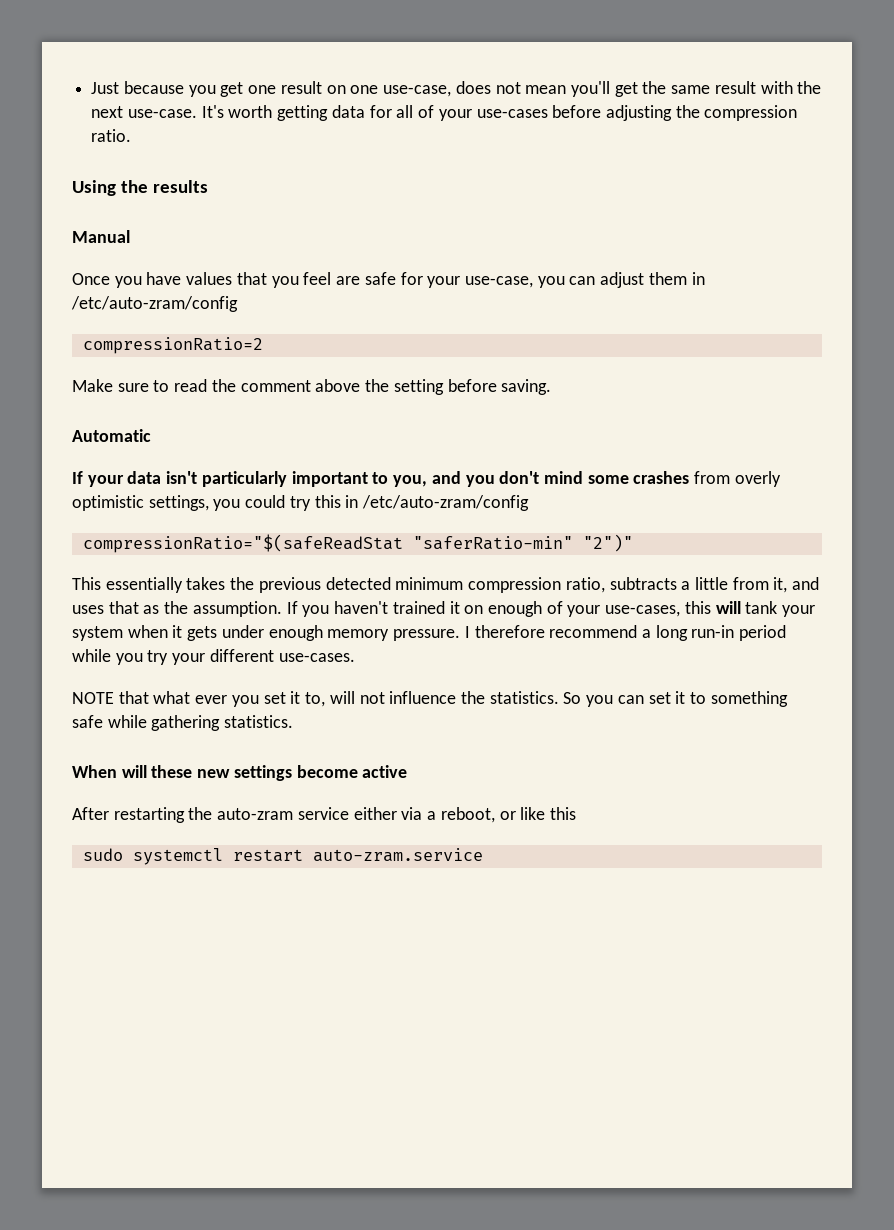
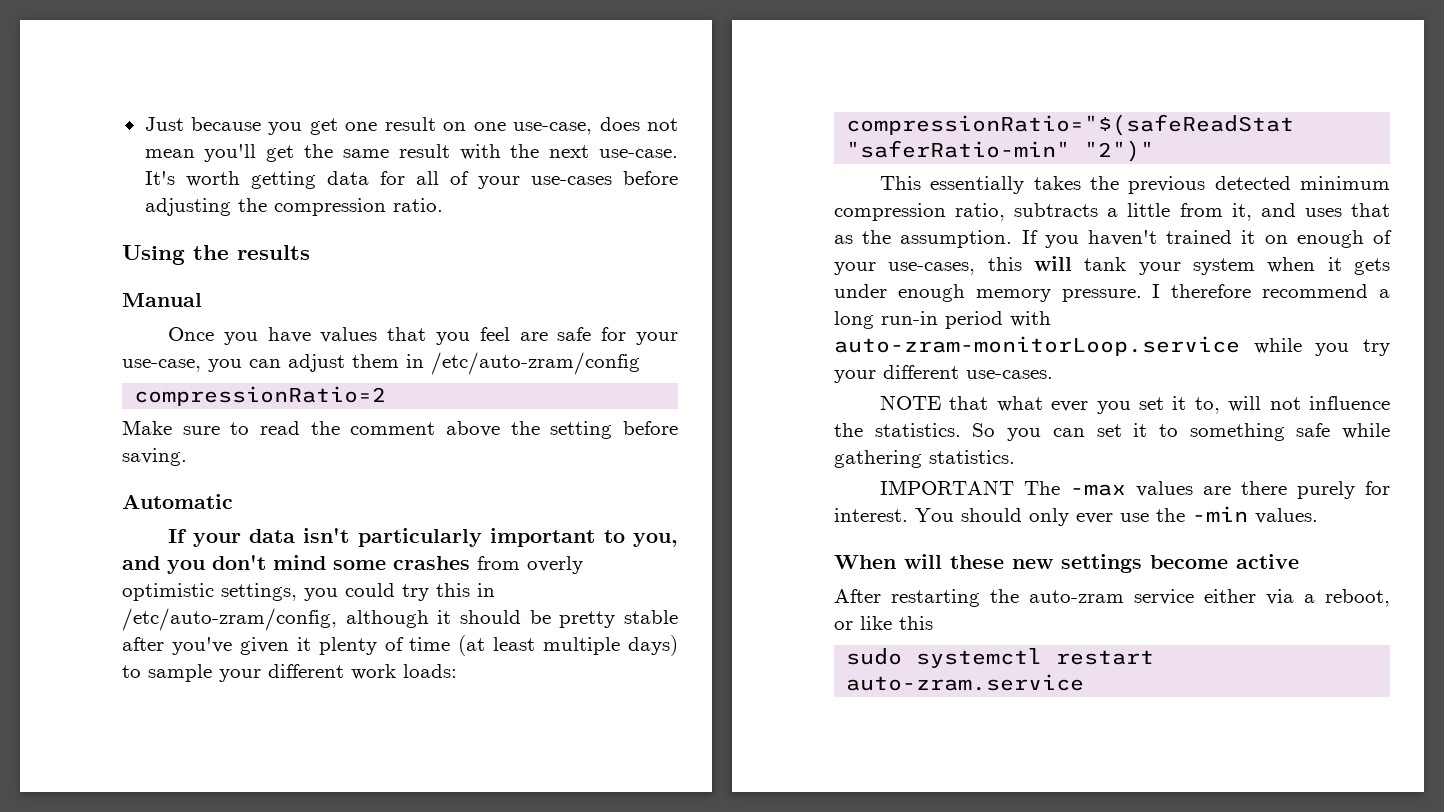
- If your data isn't particularly important to you, and you don't mind some crashes from overly optimistic settings, you could try this in /etc/auto-zram/config
+ If your data isn't particularly important to you, and you don't mind some crashes from overly optimistic settings, you could try this in /etc/auto-zram/config, although it should be pretty stable after you've given it plenty of time (at least multiple days) to sample your different work loads:
- I therefore recommend a long run-in period while you try your different use-cases.
+ I therefore recommend a long run-in period with auto-zram-monitorLoop.service while you try your different use-cases.
+ IMPORTANT The -max values are there purely for interest. You should only ever use the -min values.

